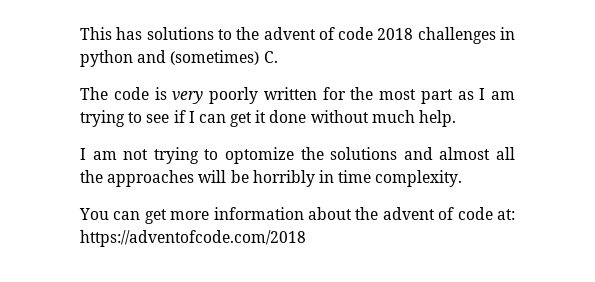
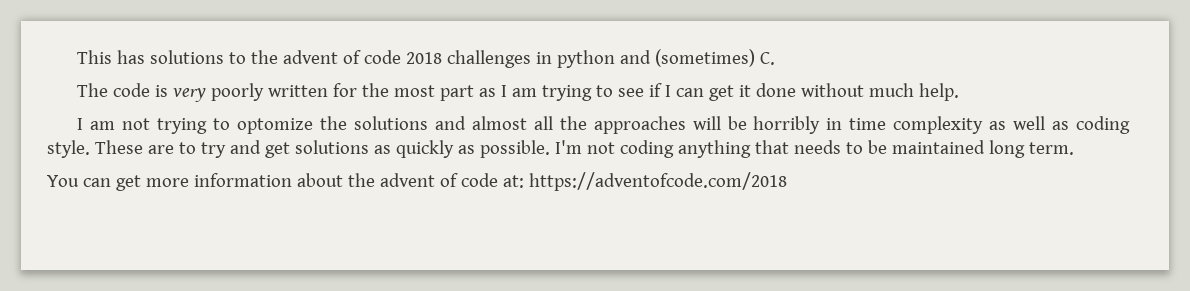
- I am not trying to optomize the solutions and almost all the approaches will be horribly in time complexity.
+ I am not trying to optomize the solutions and almost all the approaches will be horribly in time complexity as well as coding style. These are to try and get solutions as quickly as possible. I'm not coding anything that needs to be maintained long term.

